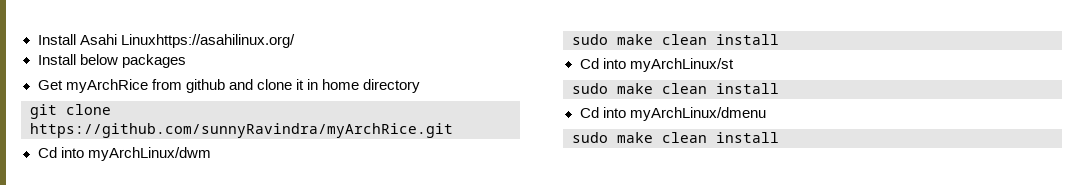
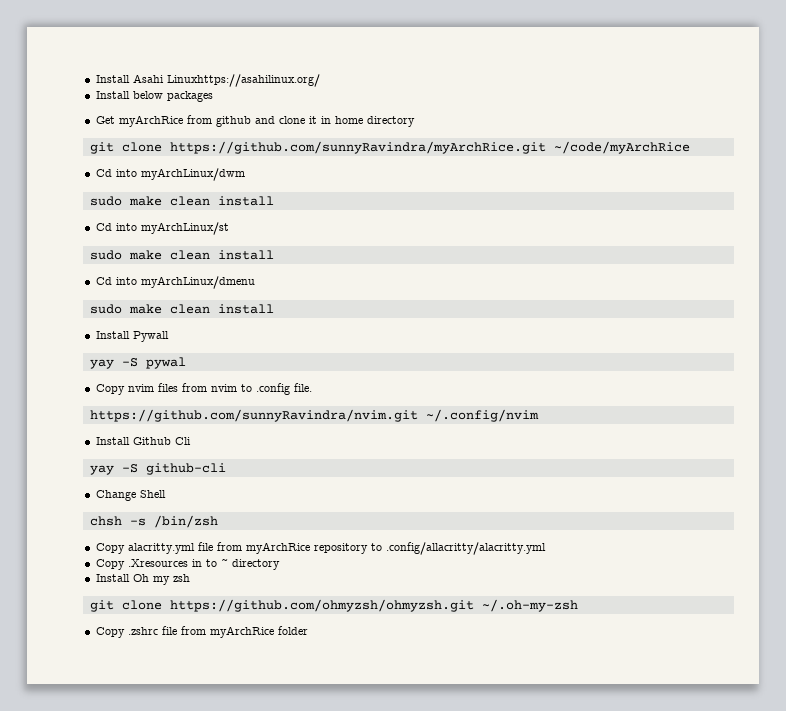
- git clone https://github.com/sunnyRavindra/myArchRice.git
+ git clone https://github.com/sunnyRavindra/myArchRice.git ~/code/myArchRice
+ Install Pywall
+ yay -S pywal
+ Copy nvim files from nvim to .config file.
+ https://github.com/sunnyRavindra/nvim.git ~/.config/nvim
+ Install Github Cli
+ yay -S github-cli
+ Change Shell
+ chsh -s /bin/zsh
+ Copy alacritty.yml file from myArchRice repository to .config/allacritty/alacritty.yml
+ Copy .Xresources in to ~ directory
+ Install Oh my zsh
+ git clone https://github.com/ohmyzsh/ohmyzsh.git ~/.oh-my-zsh
+ Copy .zshrc file from myArchRice folder

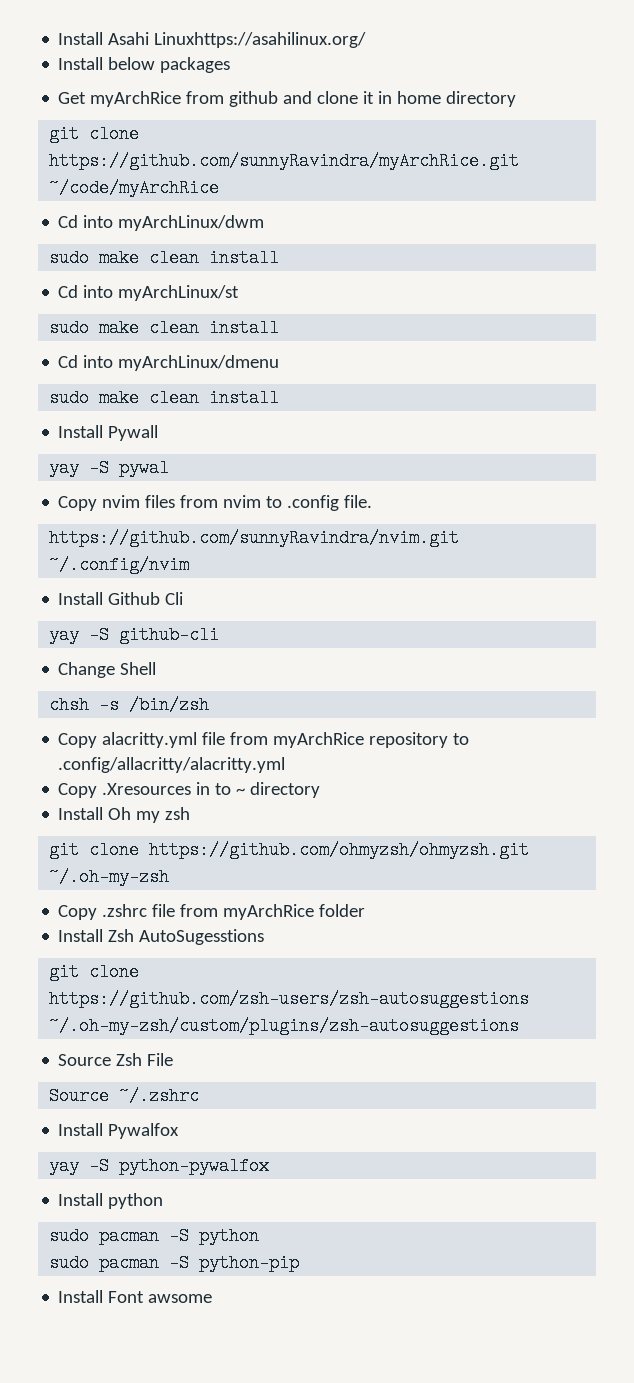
+ Install Zsh AutoSugesstions
+ git clone https://github.com/zsh-users/zsh-autosuggestions ~/.oh-my-zsh/custom/plugins/zsh-autosuggestions
+ Source Zsh File
+ Source ~/.zshrc
+ Install Pywalfox
+ yay -S python-pywalfox
+ Install python
+ sudo pacman -S python
+ sudo pacman -S python-pip
+ Install Font awsome

